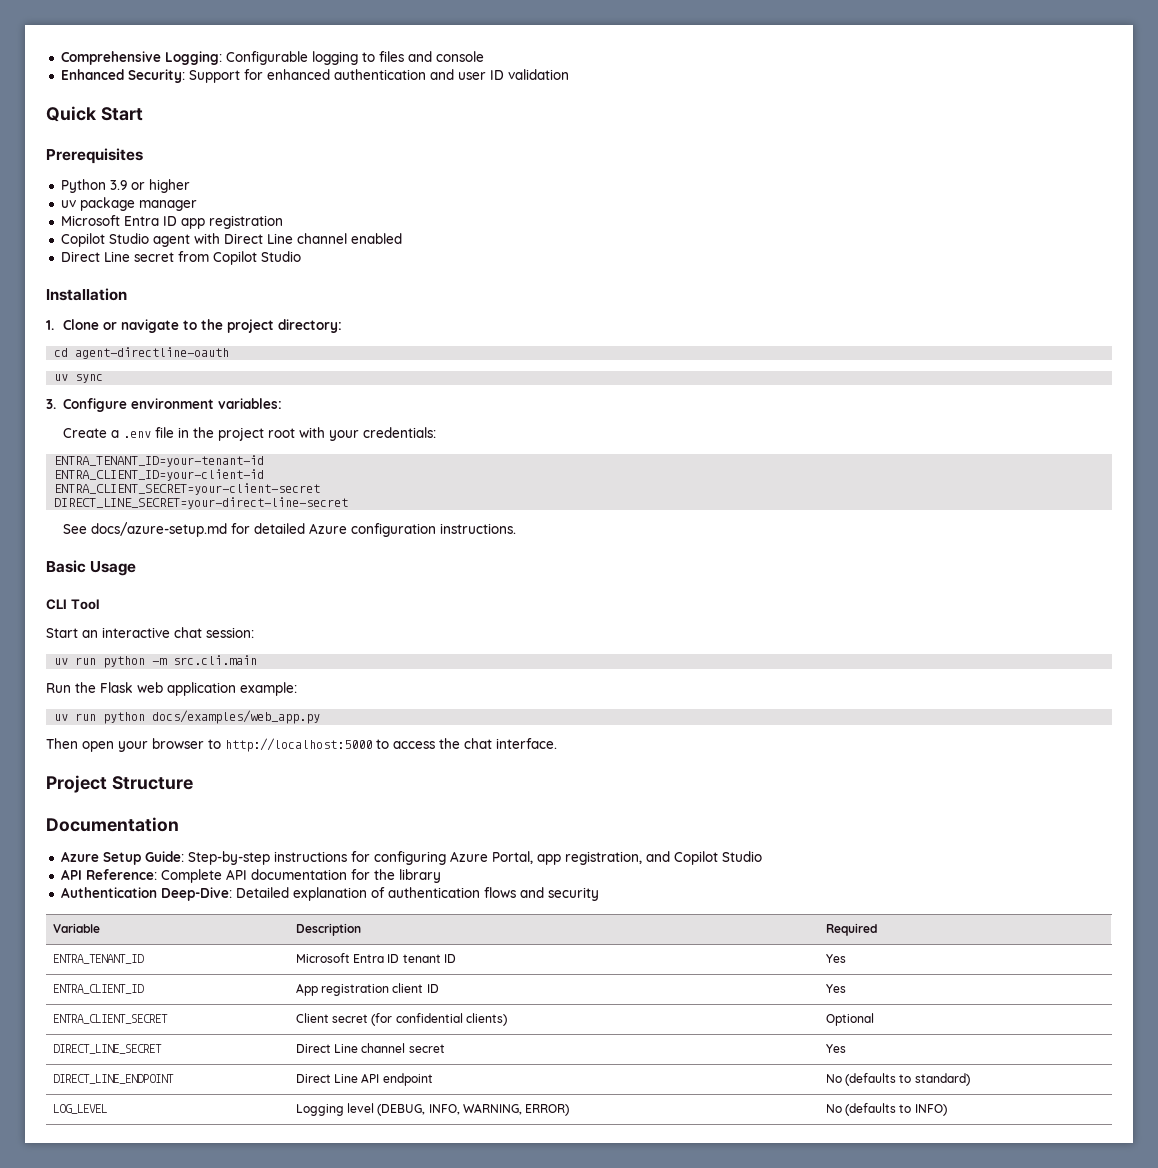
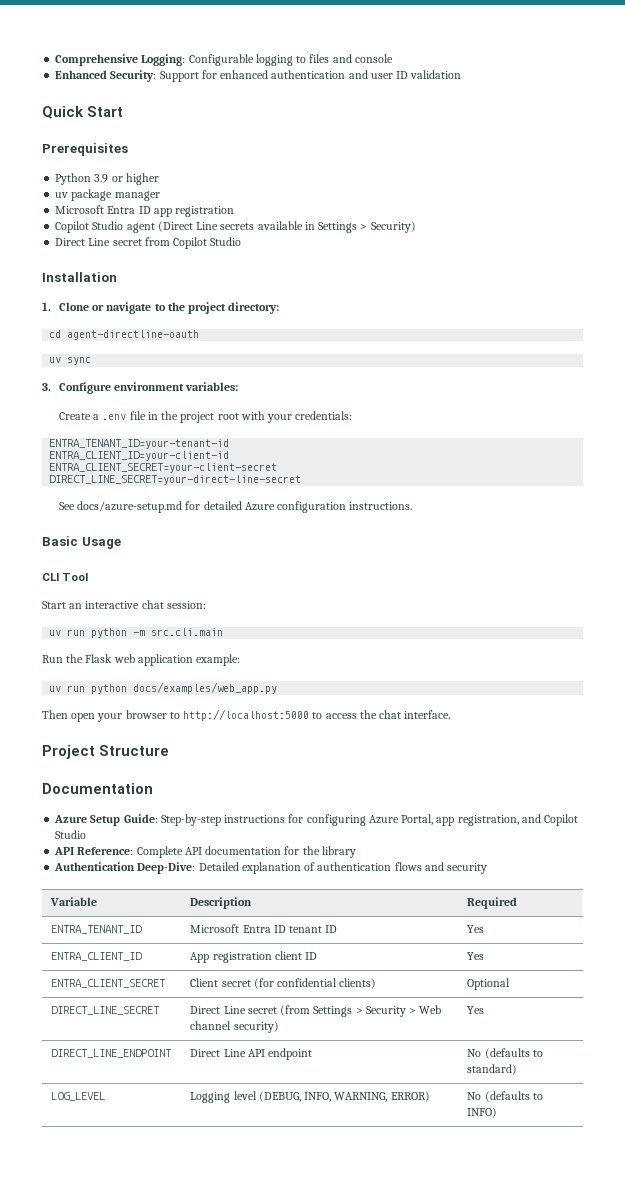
- Copilot Studio agent with Direct Line channel enabled
+ Copilot Studio agent (Direct Line secrets available in Settings > Security)
- DIRECT_LINE_SECRET | Direct Line channel secret | Yes
+ DIRECT_LINE_SECRET | Direct Line secret (from Settings > Security > Web channel security) | Yes

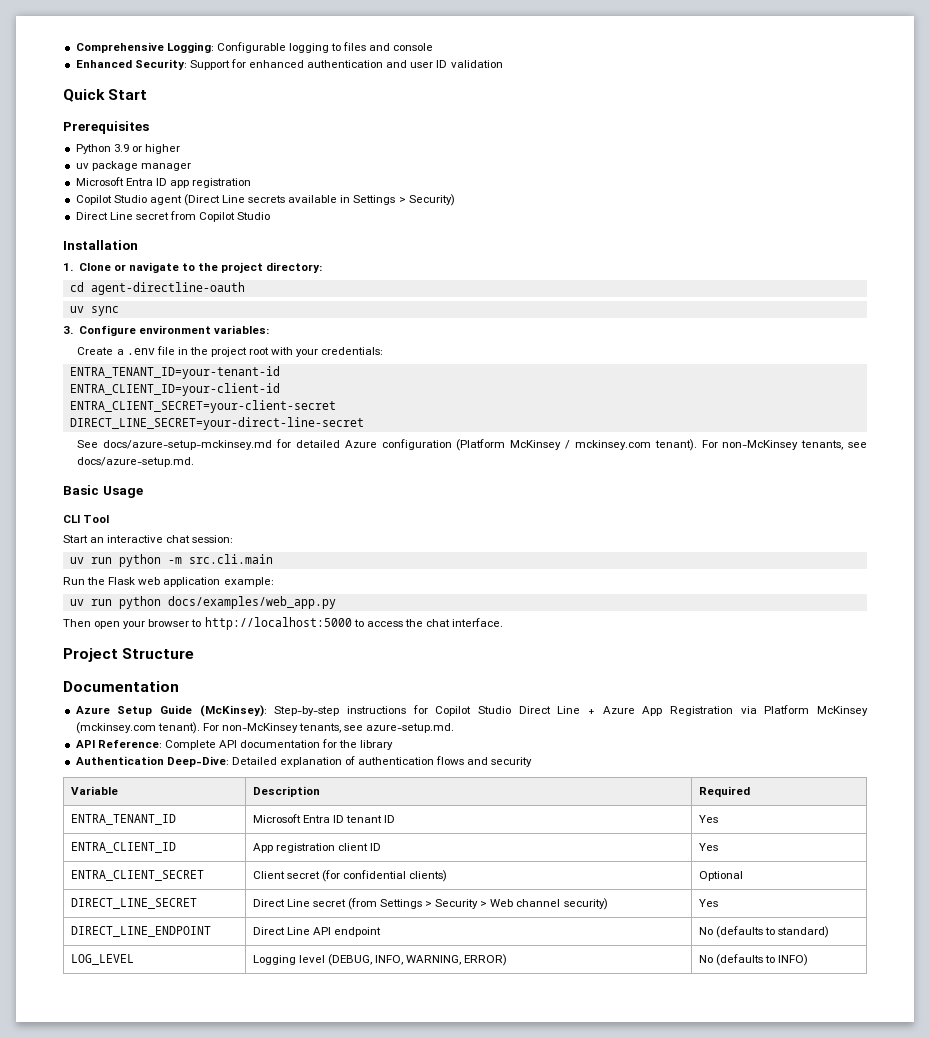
- See docs/azure-setup.md for detailed Azure configuration instructions.
+ See docs/azure-setup-mckinsey.md for detailed Azure configuration (Platform McKinsey / mckinsey.com tenant). For non-McKinsey tenants, see docs/azure-setup.md.
- Azure Setup Guide: Step-by-step instructions for configuring Azure Portal, app registration, and Copilot Studio
+ Azure Setup Guide (McKinsey): Step-by-step instructions for Copilot Studio Direct Line + Azure App Registration via Platform McKinsey (mckinsey.com tenant). For non-McKinsey tenants, see azure-setup.md.

